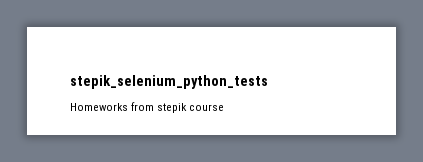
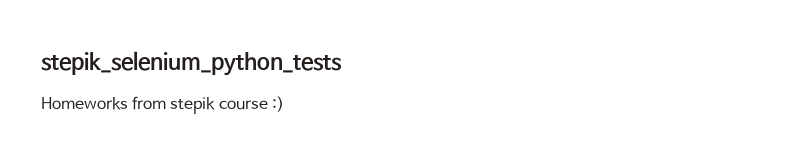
- Homeworks from stepik course
+ Homeworks from stepik course :)

